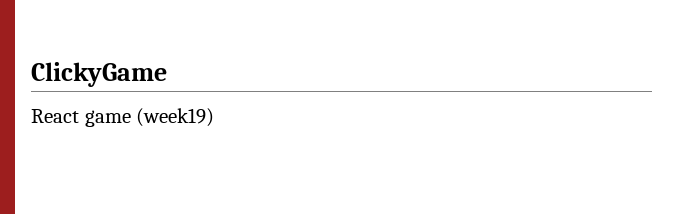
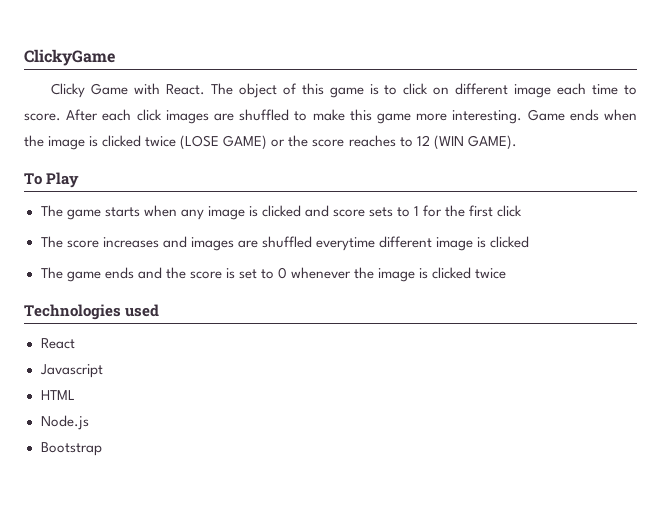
- React game (week19)
+ Clicky Game with React. The object of this game is to click on different image each time to score. After each click images are shuffled to make this game more interesting. Game ends when the image is clicked twice (LOSE GAME) or the score reaches to 12 (WIN GAME).
+ To Play
+ The game starts when any image is clicked and score sets to 1 for the first click
+ The score increases and images are shuffled everytime different image is clicked
+ The game ends and the score is set to 0 whenever the image is clicked twice
+ Technologies used
+ React
+ Javascript
+ HTML
+ Node.js
+ Bootstrap

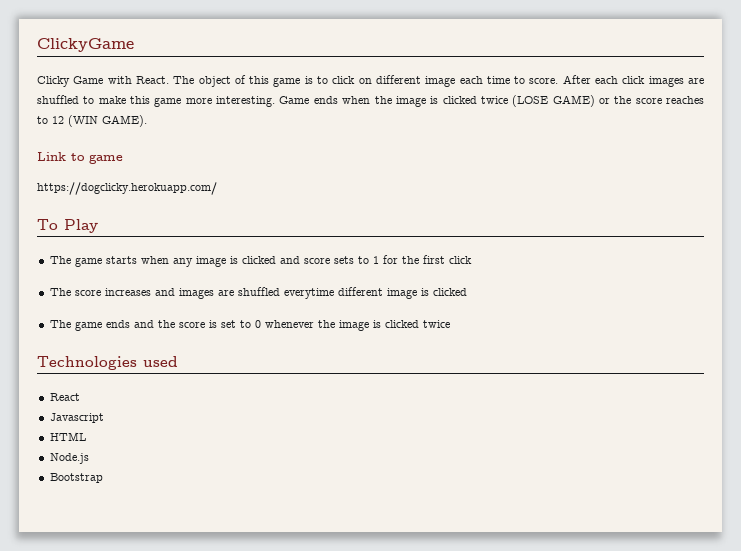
+ Link to game
+ https://dogclicky.herokuapp.com/

